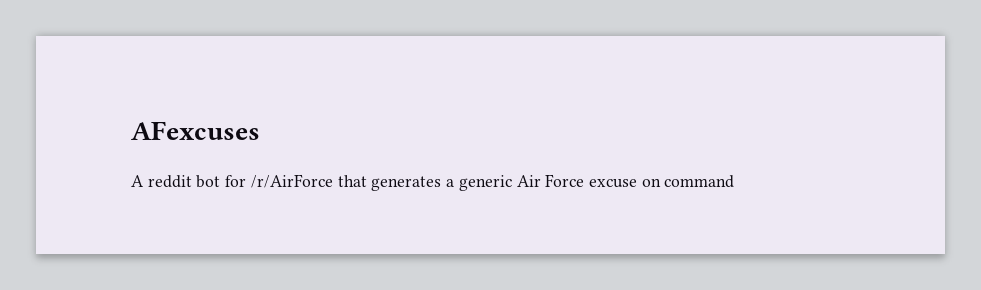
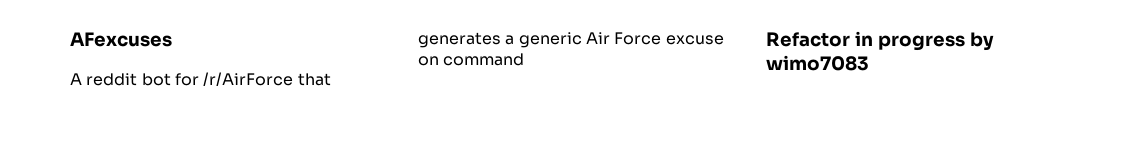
+ Refactor in progress by wimo7083

